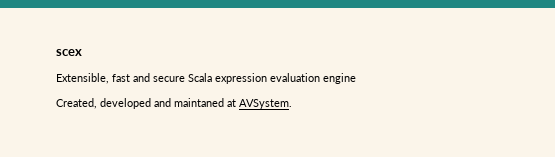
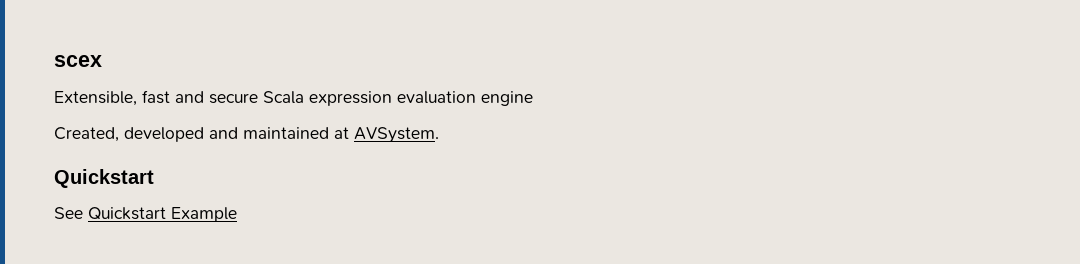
- Created, developed and maintaned at AVSystem.
+ Created, developed and maintained at AVSystem.
+ Quickstart
+ See Quickstart Example

